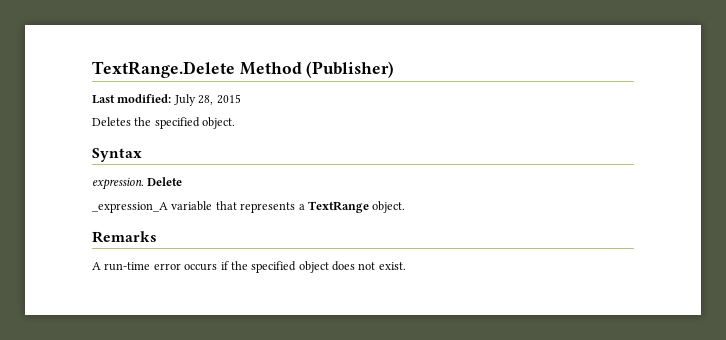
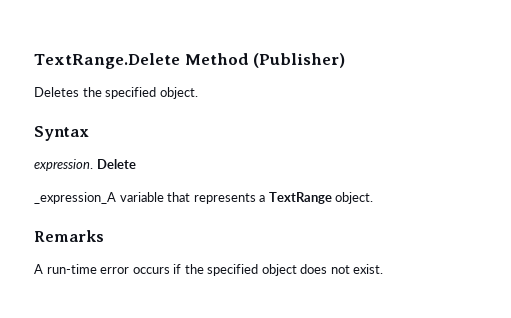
- Last modified: July 28, 2015

